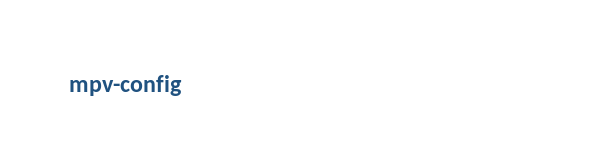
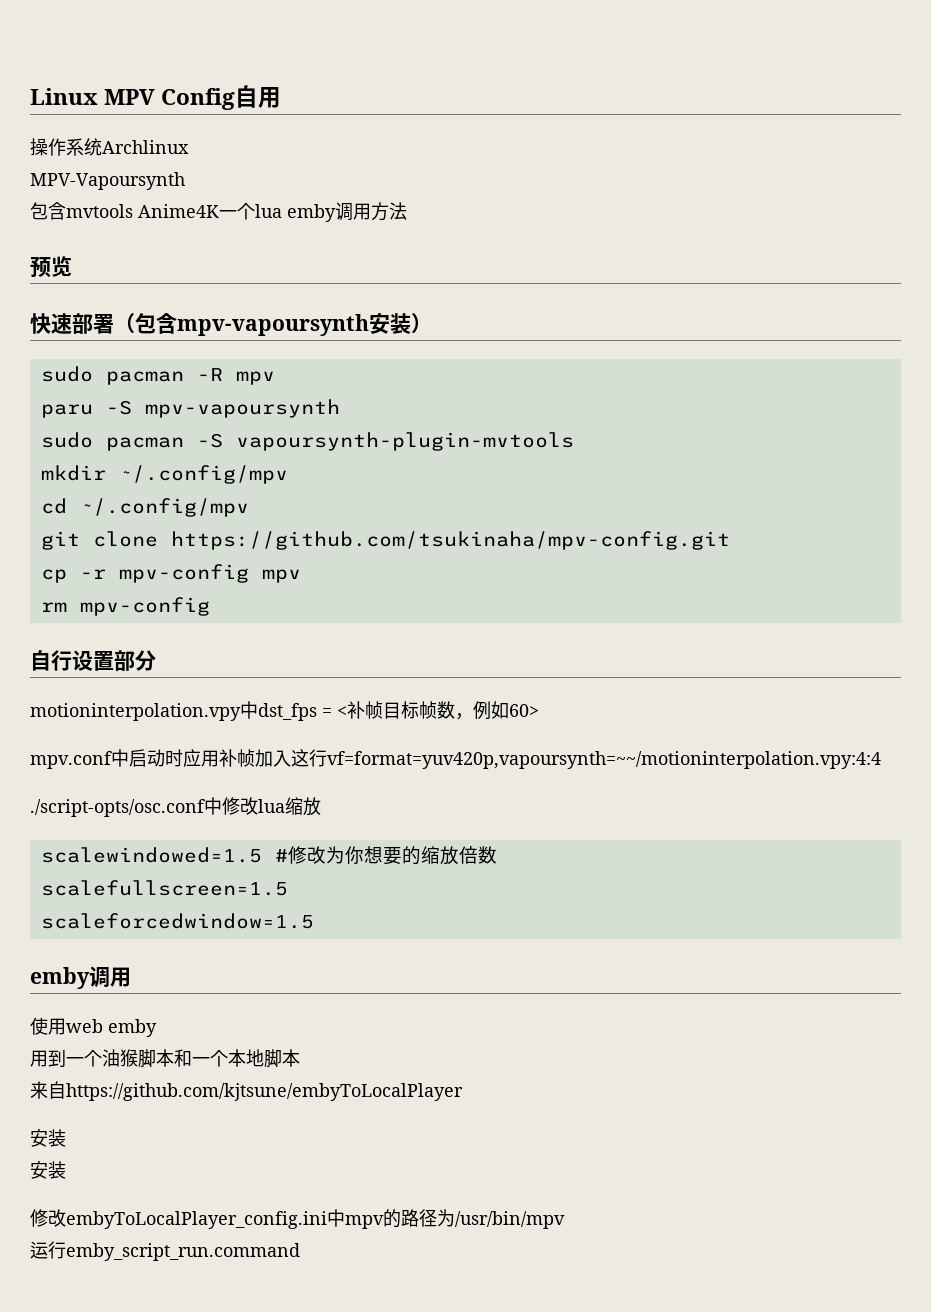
- mpv-config
+ Linux MPV Config自用
+ 操作系统Archlinux
+ MPV-Vapoursynth
+ 包含mvtools Anime4K一个lua emby调用方法
+ 预览
+ 快速部署（包含mpv-vapoursynth安装）
+ sudo pacman -R mpv
+ paru -S mpv-vapoursynth
+ sudo pacman -S vapoursynth-plugin-mvtools
+ mkdir ~/.config/mpv
+ cd ~/.config/mpv
+ git clone https://github.com/tsukinaha/mpv-config.git
+ cp -r mpv-config mpv
+ rm mpv-config
+ 自行设置部分
+ motioninterpolation.vpy中dst_fps = <补帧目标帧数，例如60>
+ mpv.conf中启动时应用补帧加入这行vf=format=yuv420p,vapoursynth=~~/motioninterpolation.vpy:4:4
+ ./script-opts/osc.conf中修改lua缩放
+ scalewindowed=1.5 #修改为你想要的缩放倍数
+ scalefullscreen=1.5
+ scaleforcedwindow=1.5
+ emby调用
+ 使用web emby
+ 用到一个油猴脚本和一个本地脚本
+ 来自https://github.com/kjtsune/embyToLocalPlayer
+ 安装
+ 安装
+ 修改embyToLocalPlayer_config.ini中mpv的路径为/usr/bin/mpv
+ 运行emby_script_run.command

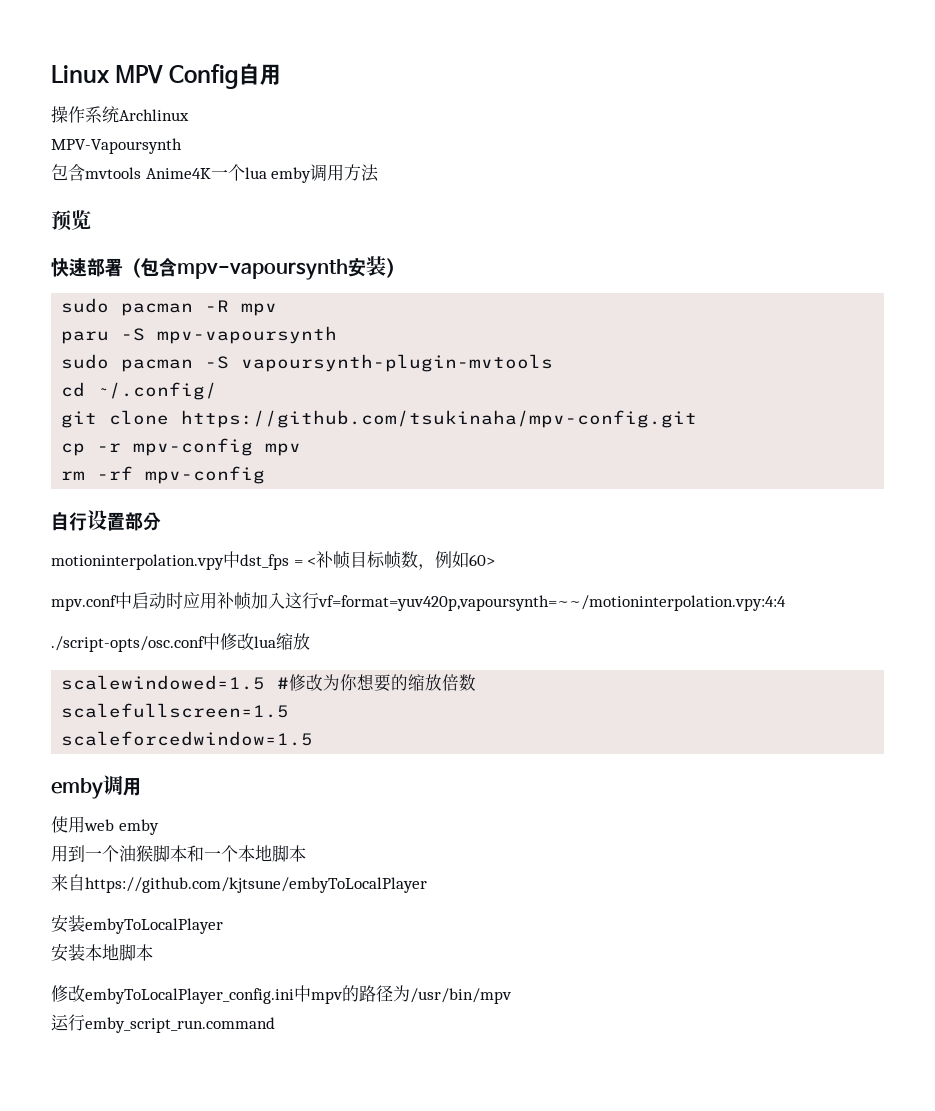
- mkdir ~/.config/mpv
- cd ~/.config/mpv
+ cd ~/.config/
- rm mpv-config
+ rm -rf mpv-config
  来自https://github.com/kjtsune/embyToLocalPlayer
- 安装
- 安装
+ 安装embyToLocalPlayer
+ 安装本地脚本

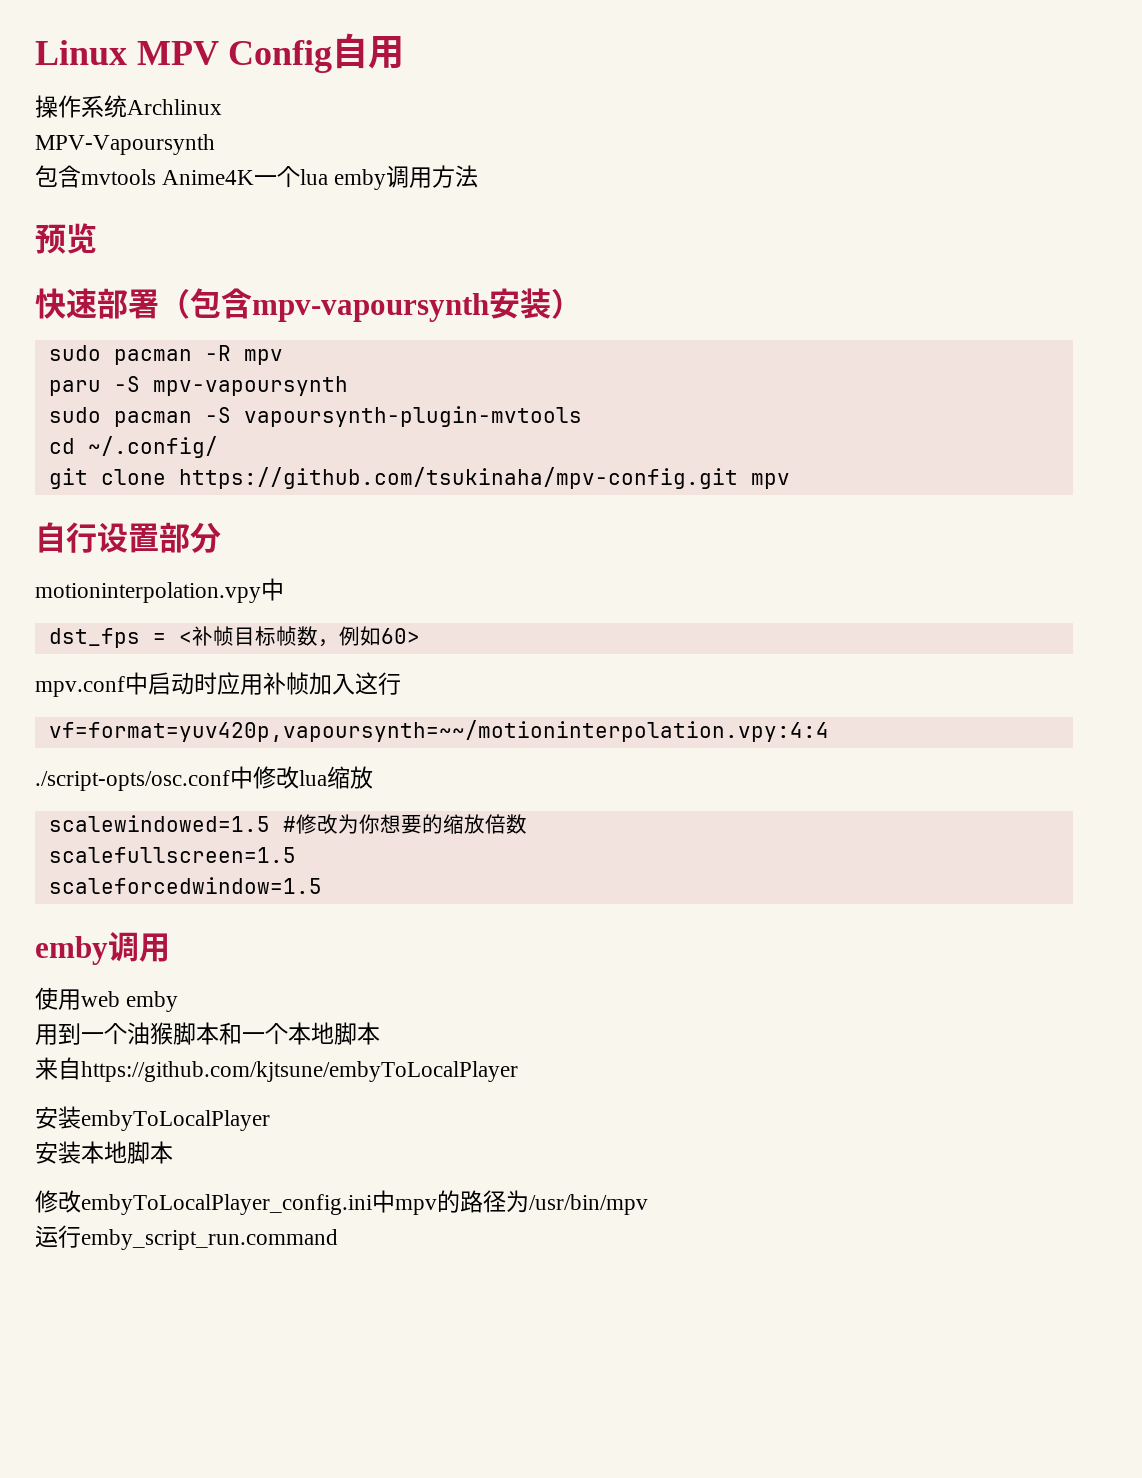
- git clone https://github.com/tsukinaha/mpv-config.git
- cp -r mpv-config mpv
- rm -rf mpv-config
+ git clone https://github.com/tsukinaha/mpv-config.git mpv
- motioninterpolation.vpy中dst_fps = <补帧目标帧数，例如60>
+ motioninterpolation.vpy中
+ dst_fps = <补帧目标帧数，例如60>
- mpv.conf中启动时应用补帧加入这行vf=format=yuv420p,vapoursynth=~~/motioninterpolation.vpy:4:4
+ mpv.conf中启动时应用补帧加入这行
+ vf=format=yuv420p,vapoursynth=~~/motioninterpolation.vpy:4:4

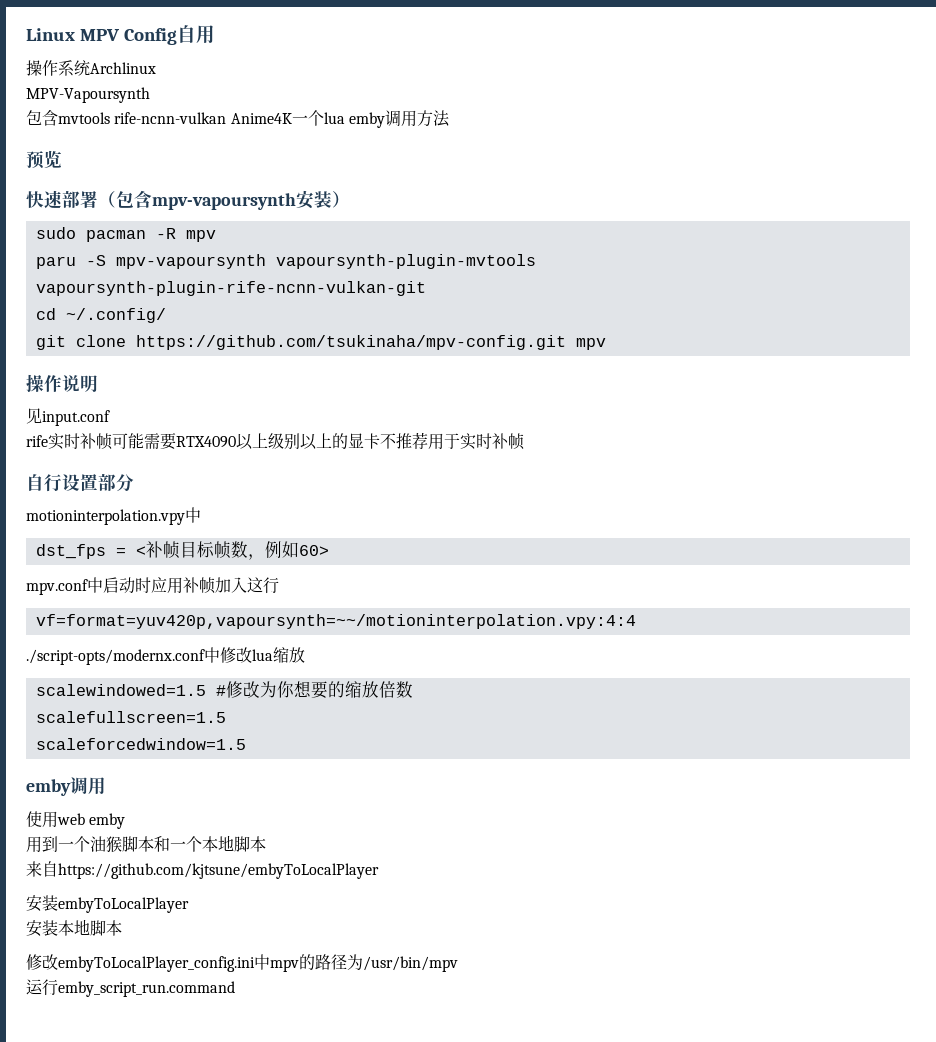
- 包含mvtools Anime4K一个lua emby调用方法
+ 包含mvtools rife-ncnn-vulkan Anime4K一个lua emby调用方法
- paru -S mpv-vapoursynth
- sudo pacman -S vapoursynth-plugin-mvtools
+ paru -S mpv-vapoursynth vapoursynth-plugin-mvtools vapoursynth-plugin-rife-ncnn-vulkan-git
+ 操作说明
+ 见input.conf
+ rife实时补帧可能需要RTX4090以上级别以上的显卡不推荐用于实时补帧
- ./script-opts/osc.conf中修改lua缩放
+ ./script-opts/modernx.conf中修改lua缩放

